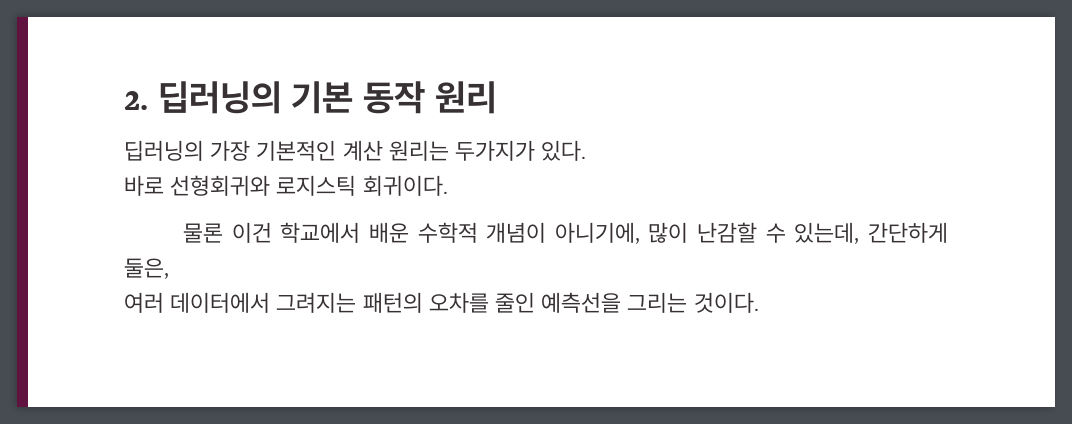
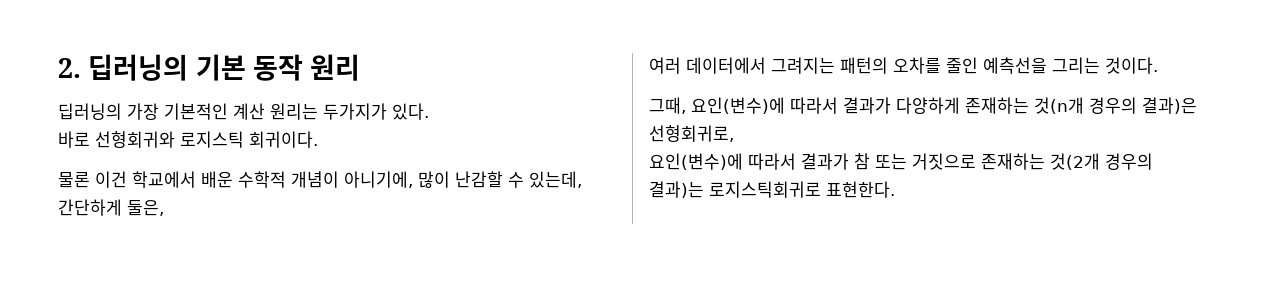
+ 그때, 요인(변수)에 따라서 결과가 다양하게 존재하는 것(n개 경우의 결과)은 선형회귀로,
+ 요인(변수)에 따라서 결과가 참 또는 거짓으로 존재하는 것(2개 경우의 결과)는 로지스틱회귀로 표현한다.

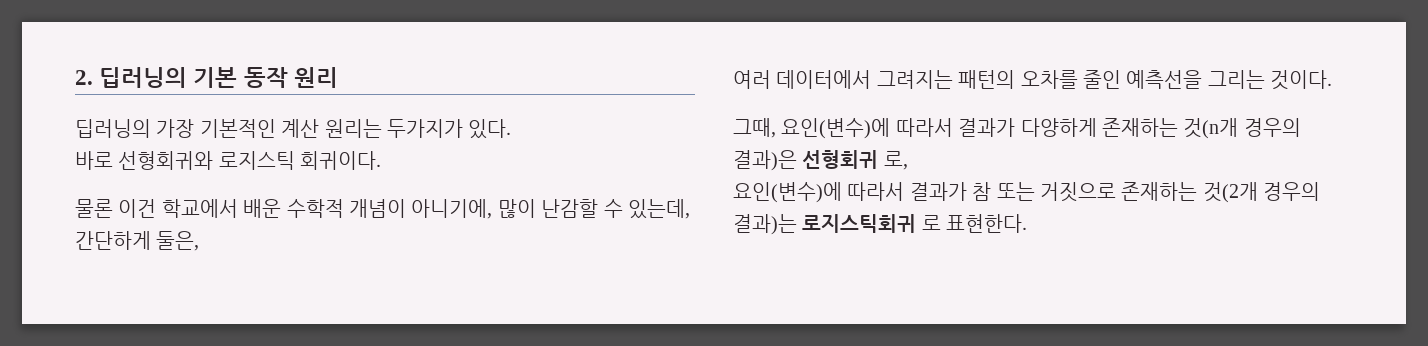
- 그때, 요인(변수)에 따라서 결과가 다양하게 존재하는 것(n개 경우의 결과)은 선형회귀로,
+ 그때, 요인(변수)에 따라서 결과가 다양하게 존재하는 것(n개 경우의 결과)은 선형회귀 로,
- 요인(변수)에 따라서 결과가 참 또는 거짓으로 존재하는 것(2개 경우의 결과)는 로지스틱회귀로 표현한다.
+ 요인(변수)에 따라서 결과가 참 또는 거짓으로 존재하는 것(2개 경우의 결과)는 로지스틱회귀 로 표현한다.

